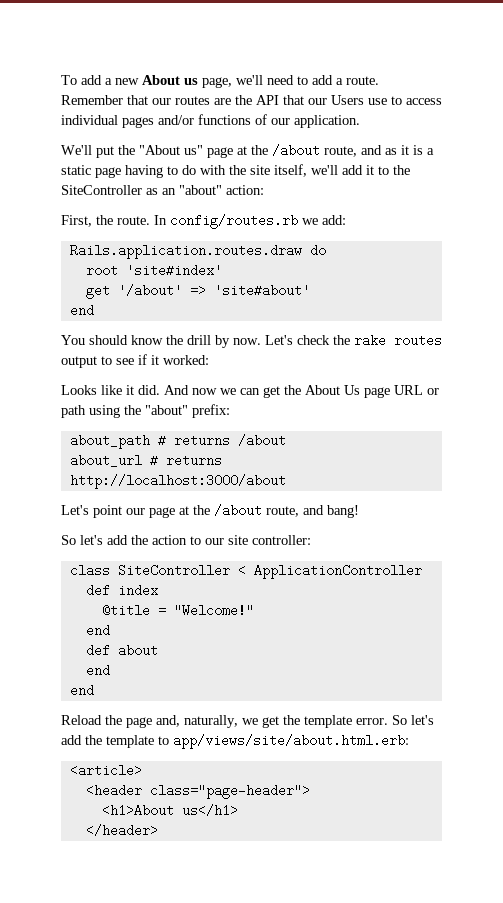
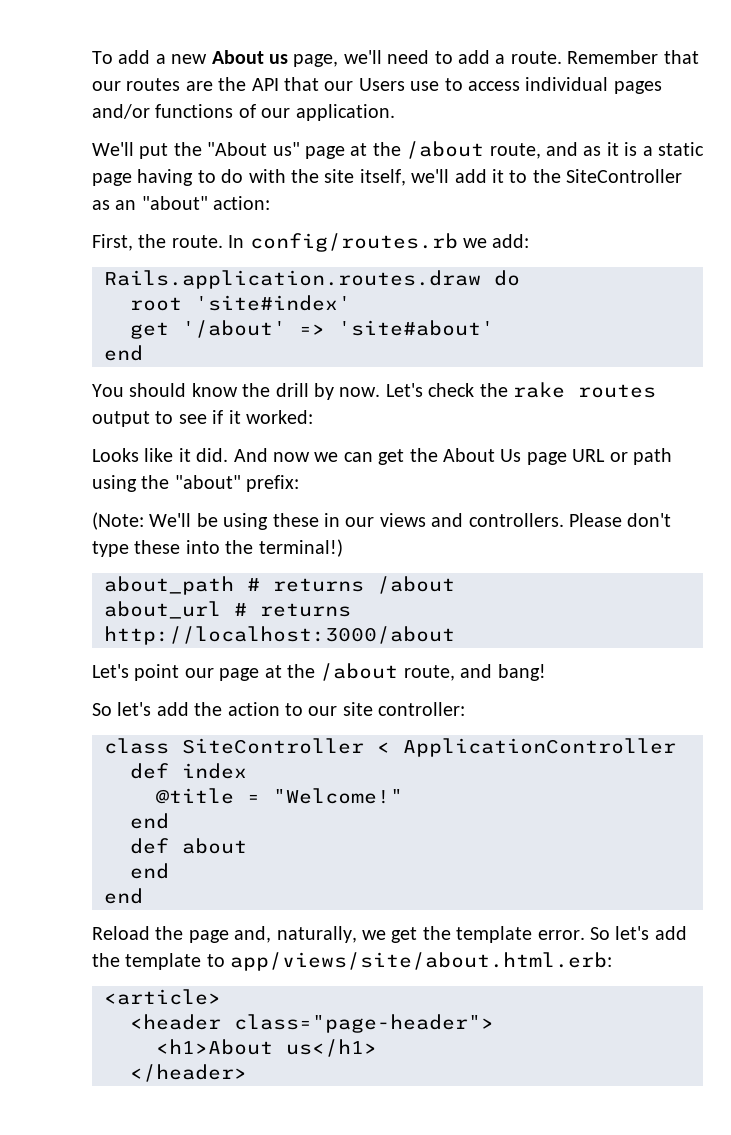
+ (Note: We'll be using these in our views and controllers. Please don't type these into the terminal!)

